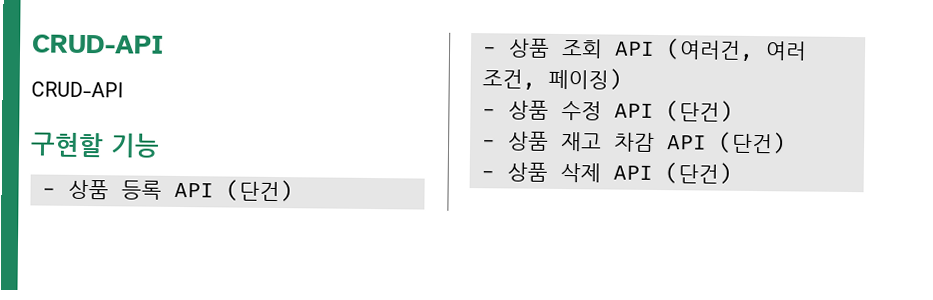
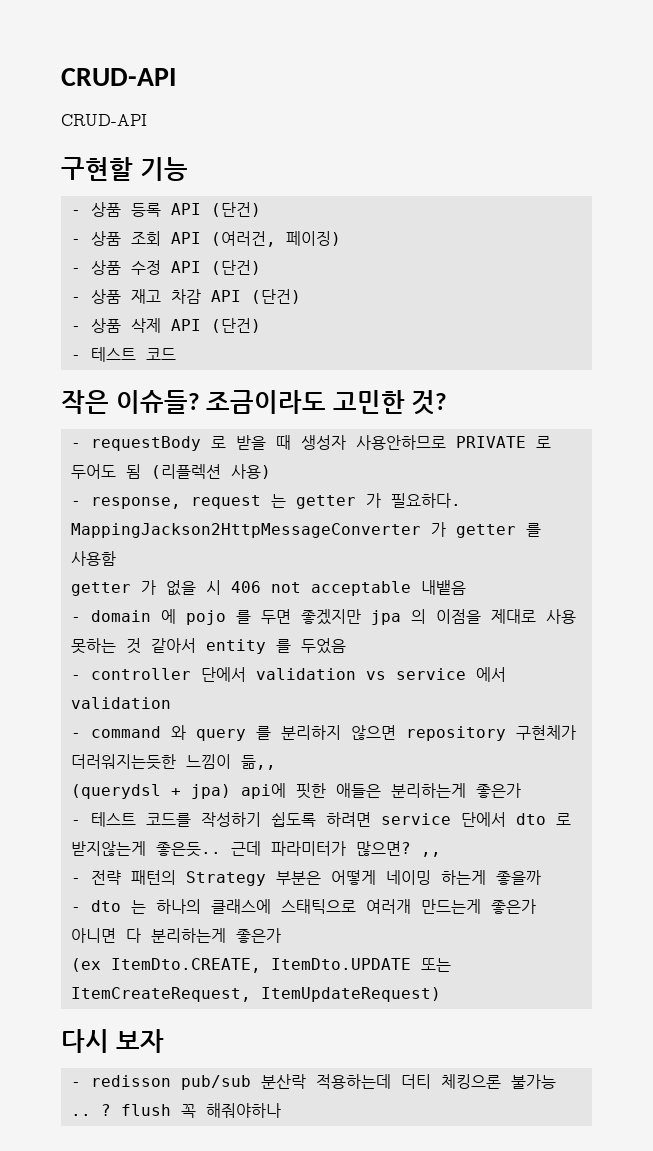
- - 상품 조회 API (여러건, 여러 조건, 페이징)
+ - 상품 조회 API (여러건, 페이징)
+ - 테스트 코드
+ 작은 이슈들? 조금이라도 고민한 것?
+ - requestBody 로 받을 때 생성자 사용안하므로 PRIVATE 로 두어도 됨 (리플렉션 사용)
+ - response, request 는 getter 가 필요하다. MappingJackson2HttpMessageConverter 가 getter 를 사용함
+ getter 가 없을 시 406 not acceptable 내뱉음
+ - domain 에 pojo 를 두면 좋겠지만 jpa 의 이점을 제대로 사용 못하는 것 같아서 entity 를 두었음
+ - controller 단에서 validation vs service 에서 validation
+ - command 와 query 를 분리하지 않으면 repository 구현체가 더러워지는듯한 느낌이 듦,,
+ (querydsl + jpa) api에 핏한 애들은 분리하는게 좋은가
+ - 테스트 코드를 작성하기 쉽도록 하려면 service 단에서 dto 로 받지않는게 좋은듯.. 근데 파라미터가 많으면? ,,
+ - 전략 패턴의 Strategy 부분은 어떻게 네이밍 하는게 좋을까
+ - dto 는 하나의 클래스에 스태틱으로 여러개 만드는게 좋은가 아니면 다 분리하는게 좋은가
+ (ex ItemDto.CREATE, ItemDto.UPDATE 또는 ItemCreateRequest, ItemUpdateRequest)
+ 다시 보자
+ - redisson pub/sub 분산락 적용하는데 더티 체킹으론 불가능 .. ? flush 꼭 해줘야하나

